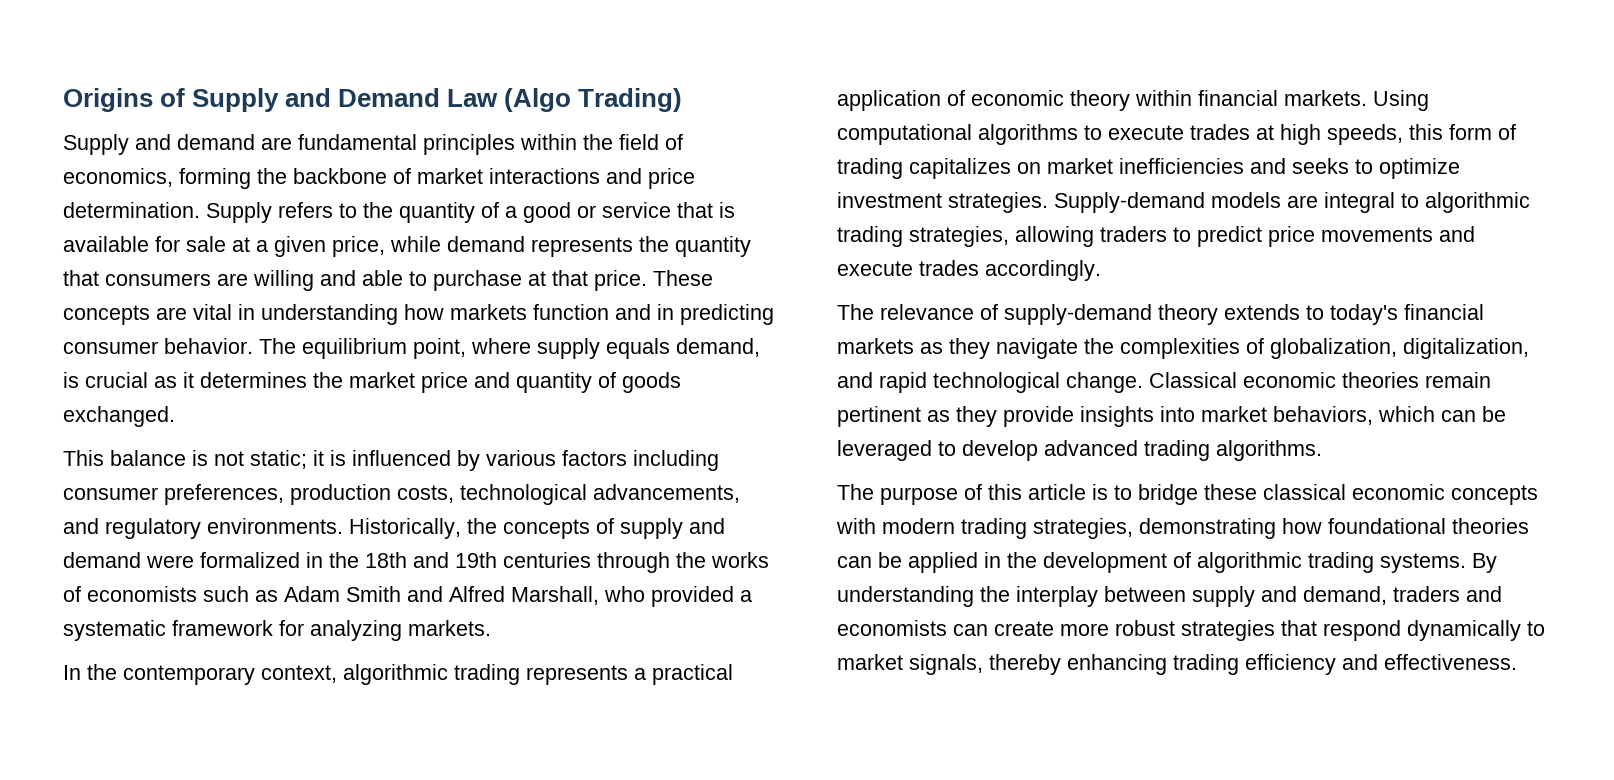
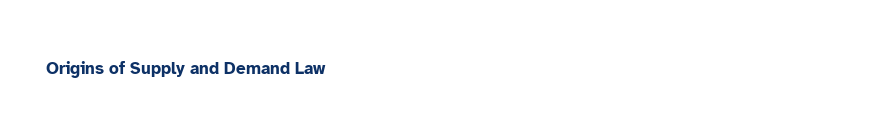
- Origins of Supply and Demand Law (Algo Trading)
- Supply and demand are fundamental principles within the field of economics, forming the backbone of market interactions and price determination. Supply refers to the quantity of a good or service that is available for sale at a given price, while demand represents the quantity that consumers are willing and able to purchase at that price. These concepts are vital in understanding how markets function and in predicting consumer behavior. The equilibrium point, where supply equals demand, is crucial as it determines the market price and quantity of goods exchanged.
- This balance is not static; it is influenced by various factors including consumer preferences, production costs, technological advancements, and regulatory environments. Historically, the concepts of supply and demand were formalized in the 18th and 19th centuries through the works of economists such as Adam Smith and Alfred Marshall, who provided a systematic framework for analyzing markets.
- In the contemporary context, algorithmic trading represents a practical application of economic theory within financial markets. Using computational algorithms to execute trades at high speeds, this form of trading capitalizes on market inefficiencies and seeks to optimize investment strategies. Supply-demand models are integral to algorithmic trading strategies, allowing traders to predict price movements and execute trades accordingly.
- The relevance of supply-demand theory extends to today's financial markets as they navigate the complexities of globalization, digitalization, and rapid technological change. Classical economic theories remain pertinent as they provide insights into market behaviors, which can be leveraged to develop advanced trading algorithms.
- The purpose of this article is to bridge these classical economic concepts with modern trading strategies, demonstrating how foundational theories can be applied in the development of algorithmic trading systems. By understanding the interplay between supply and demand, traders and economists can create more robust strategies that respond dynamically to market signals, thereby enhancing trading efficiency and effectiveness.
+ Origins of Supply and Demand Law

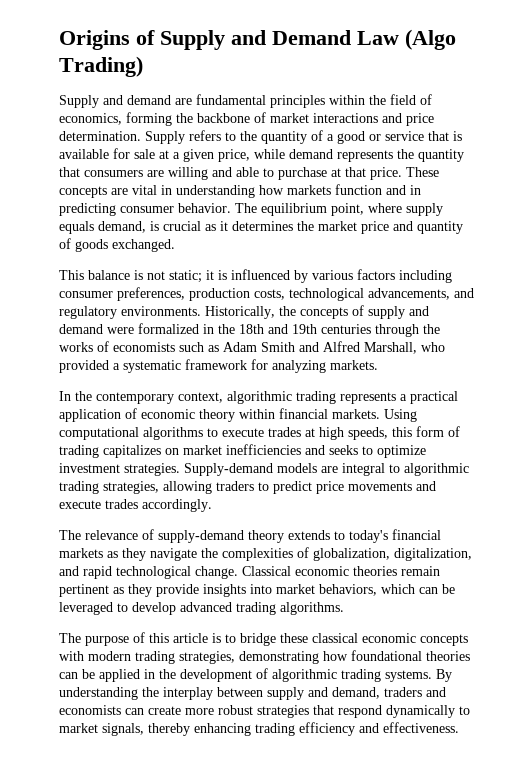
- Origins of Supply and Demand Law
+ Origins of Supply and Demand Law (Algo Trading)
+ Supply and demand are fundamental principles within the field of economics, forming the backbone of market interactions and price determination. Supply refers to the quantity of a good or service that is available for sale at a given price, while demand represents the quantity that consumers are willing and able to purchase at that price. These concepts are vital in understanding how markets function and in predicting consumer behavior. The equilibrium point, where supply equals demand, is crucial as it determines the market price and quantity of goods exchanged.
+ This balance is not static; it is influenced by various factors including consumer preferences, production costs, technological advancements, and regulatory environments. Historically, the concepts of supply and demand were formalized in the 18th and 19th centuries through the works of economists such as Adam Smith and Alfred Marshall, who provided a systematic framework for analyzing markets.
+ In the contemporary context, algorithmic trading represents a practical application of economic theory within financial markets. Using computational algorithms to execute trades at high speeds, this form of trading capitalizes on market inefficiencies and seeks to optimize investment strategies. Supply-demand models are integral to algorithmic trading strategies, allowing traders to predict price movements and execute trades accordingly.
+ The relevance of supply-demand theory extends to today's financial markets as they navigate the complexities of globalization, digitalization, and rapid technological change. Classical economic theories remain pertinent as they provide insights into market behaviors, which can be leveraged to develop advanced trading algorithms.
+ The purpose of this article is to bridge these classical economic concepts with modern trading strategies, demonstrating how foundational theories can be applied in the development of algorithmic trading systems. By understanding the interplay between supply and demand, traders and economists can create more robust strategies that respond dynamically to market signals, thereby enhancing trading efficiency and effectiveness.

